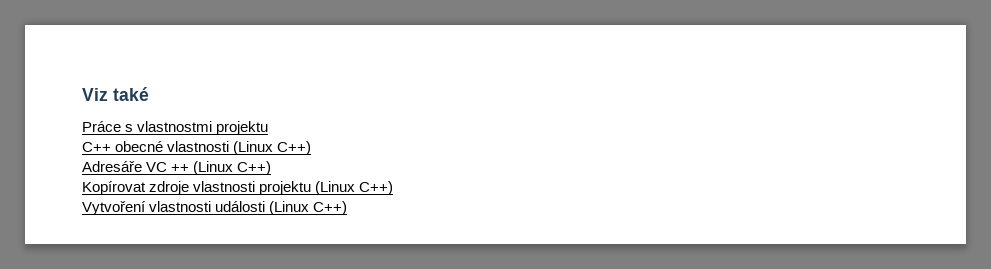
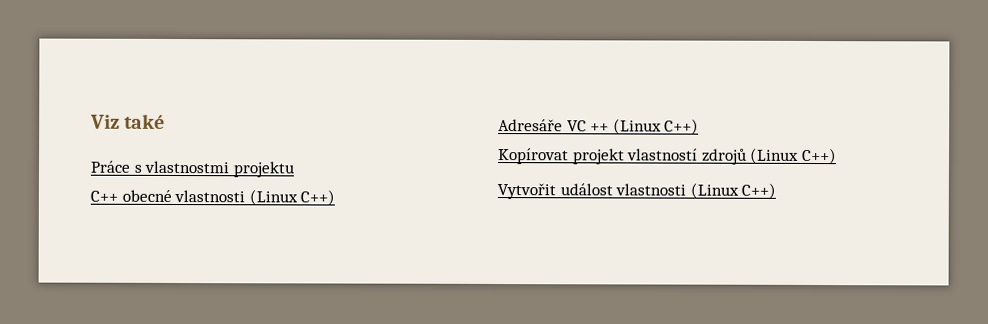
- Kopírovat zdroje vlastnosti projektu (Linux C++)
- Vytvoření vlastnosti události (Linux C++)
+ Kopírovat projekt vlastností zdrojů (Linux C++)
+ Vytvořit událost vlastnosti (Linux C++)

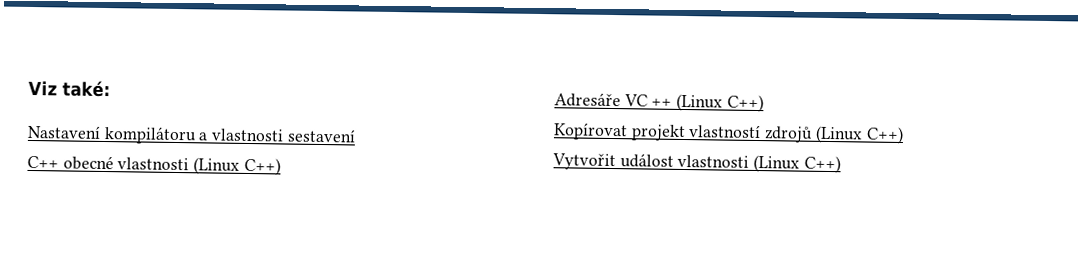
- Viz také
- Práce s vlastnostmi projektu
+ Viz také:
+ Nastavení kompilátoru a vlastnosti sestavení

